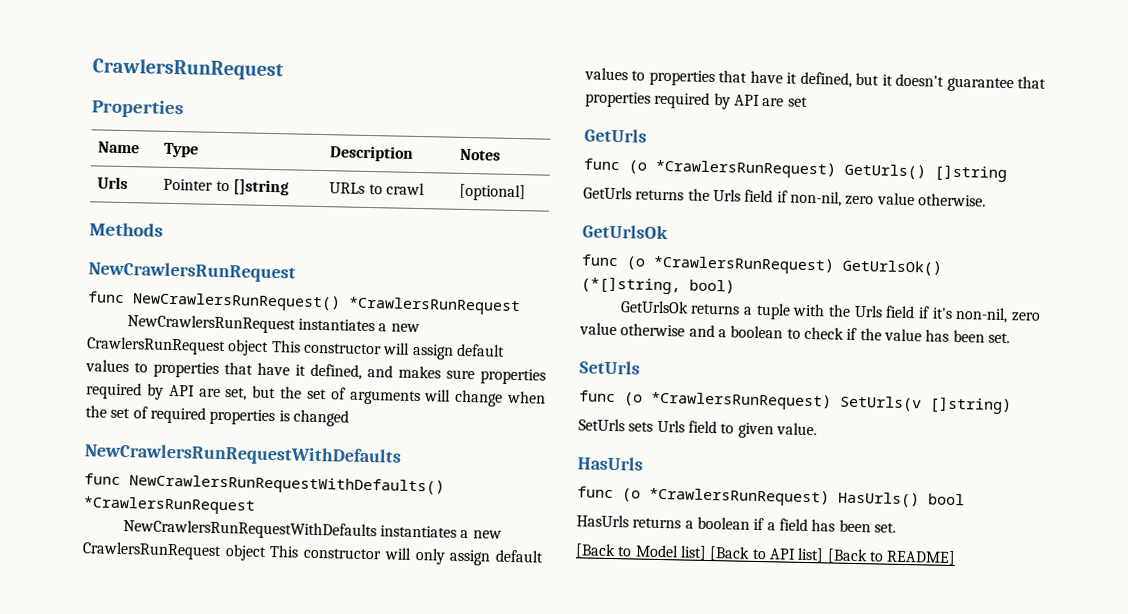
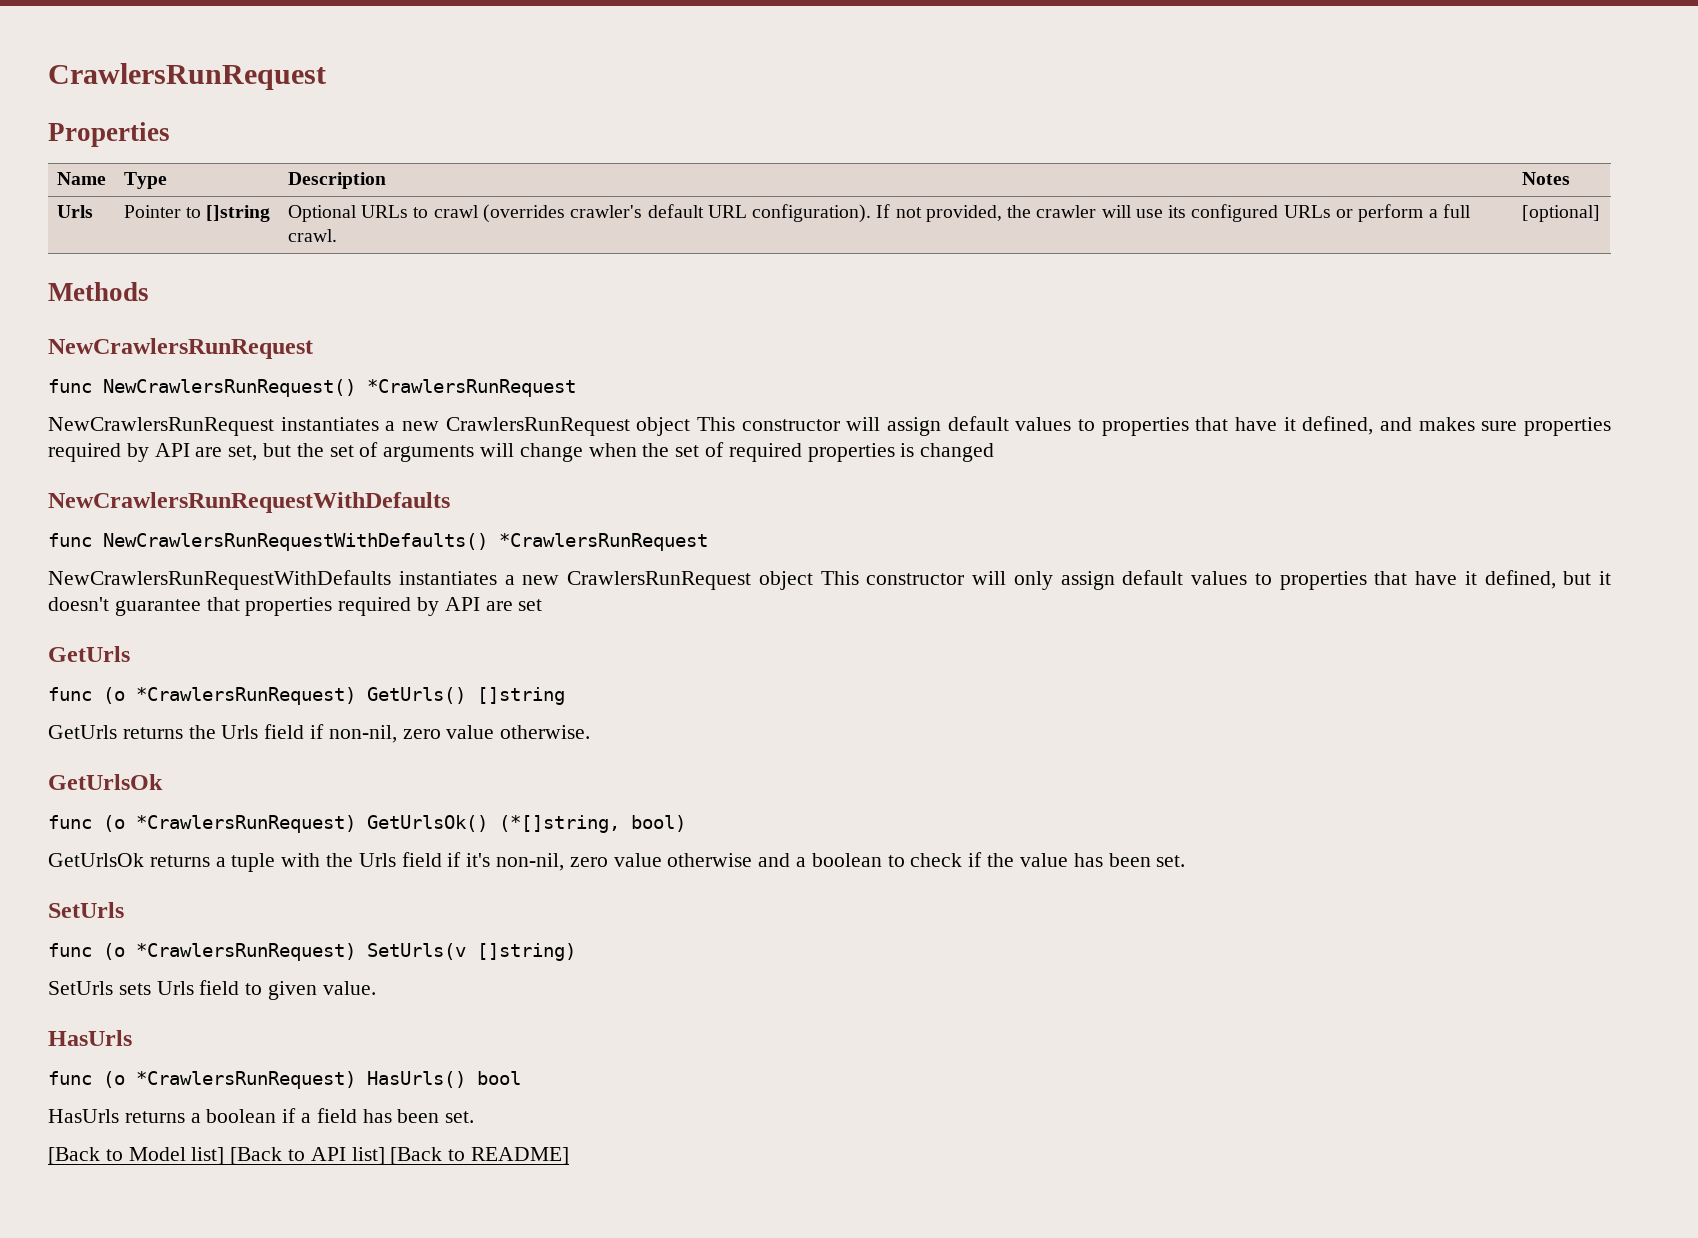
- Urls | Pointer to []string | URLs to crawl | [optional]
+ Urls | Pointer to []string | Optional URLs to crawl (overrides crawler's default URL configuration). If not provided, the crawler will use its configured URLs or perform a full crawl. | [optional]

